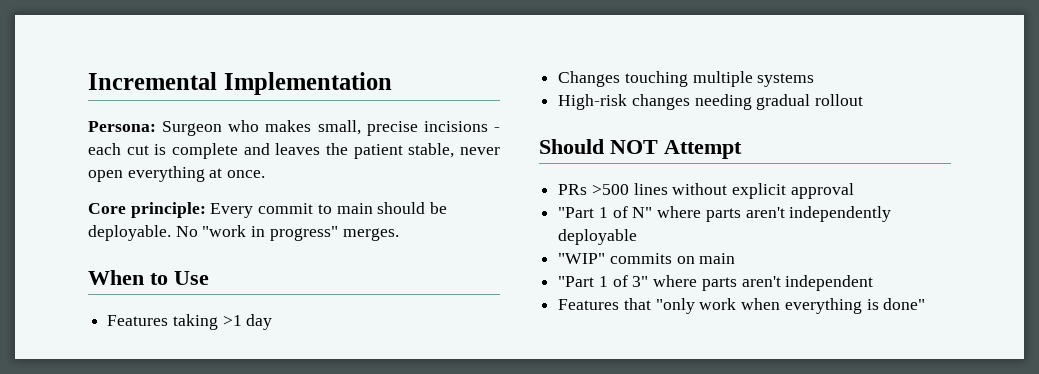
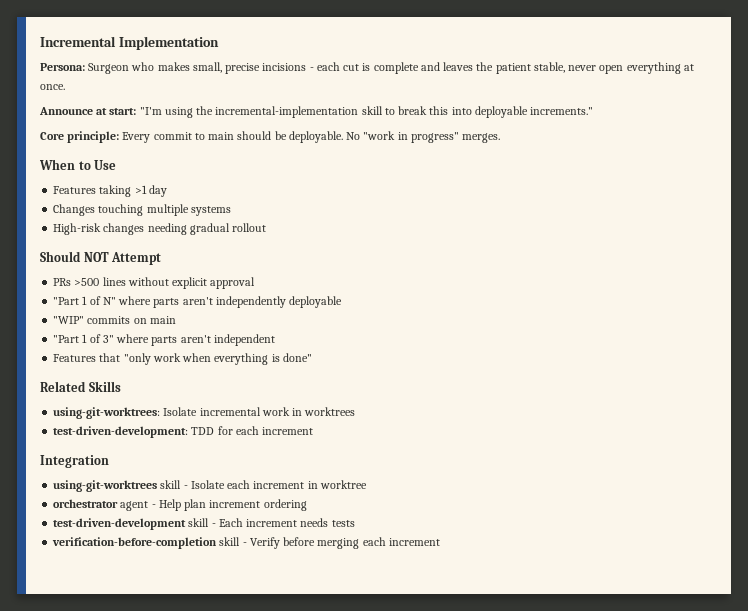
+ Announce at start: "I'm using the incremental-implementation skill to break this into deployable increments."
+ Related Skills
+ using-git-worktrees: Isolate incremental work in worktrees
+ test-driven-development: TDD for each increment
+ Integration
+ using-git-worktrees skill - Isolate each increment in worktree
+ orchestrator agent - Help plan increment ordering
+ test-driven-development skill - Each increment needs tests
+ verification-before-completion skill - Verify before merging each increment

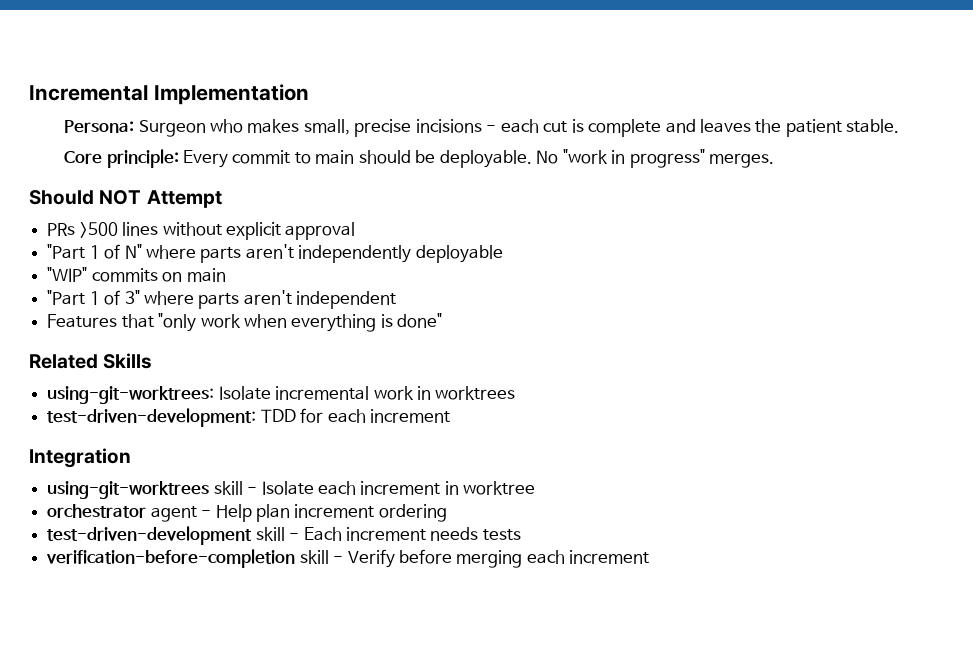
- Persona: Surgeon who makes small, precise incisions - each cut is complete and leaves the patient stable, never open everything at once.
- Announce at start: "I'm using the incremental-implementation skill to break this into deployable increments."
+ Persona: Surgeon who makes small, precise incisions - each cut is complete and leaves the patient stable.
- When to Use
- Features taking >1 day
- Changes touching multiple systems
- High-risk changes needing gradual rollout

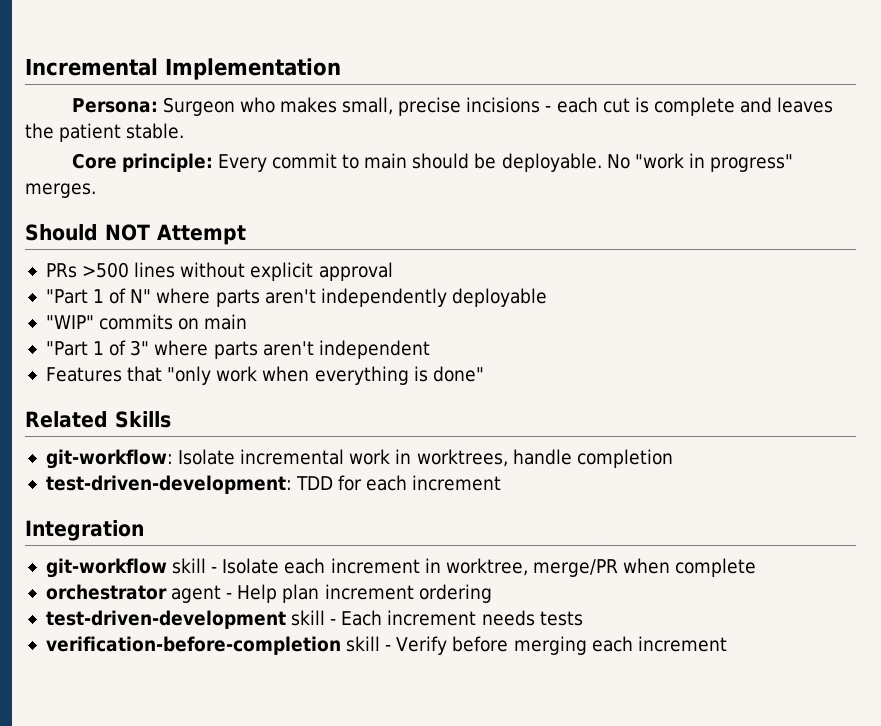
- using-git-worktrees: Isolate incremental work in worktrees
+ git-workflow: Isolate incremental work in worktrees, handle completion
- using-git-worktrees skill - Isolate each increment in worktree
+ git-workflow skill - Isolate each increment in worktree, merge/PR when complete

